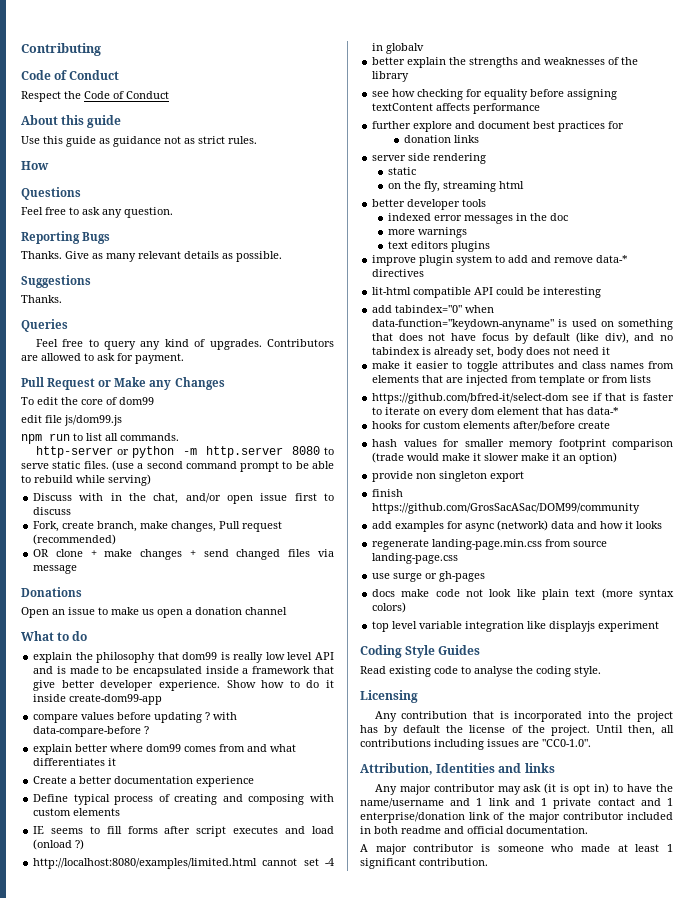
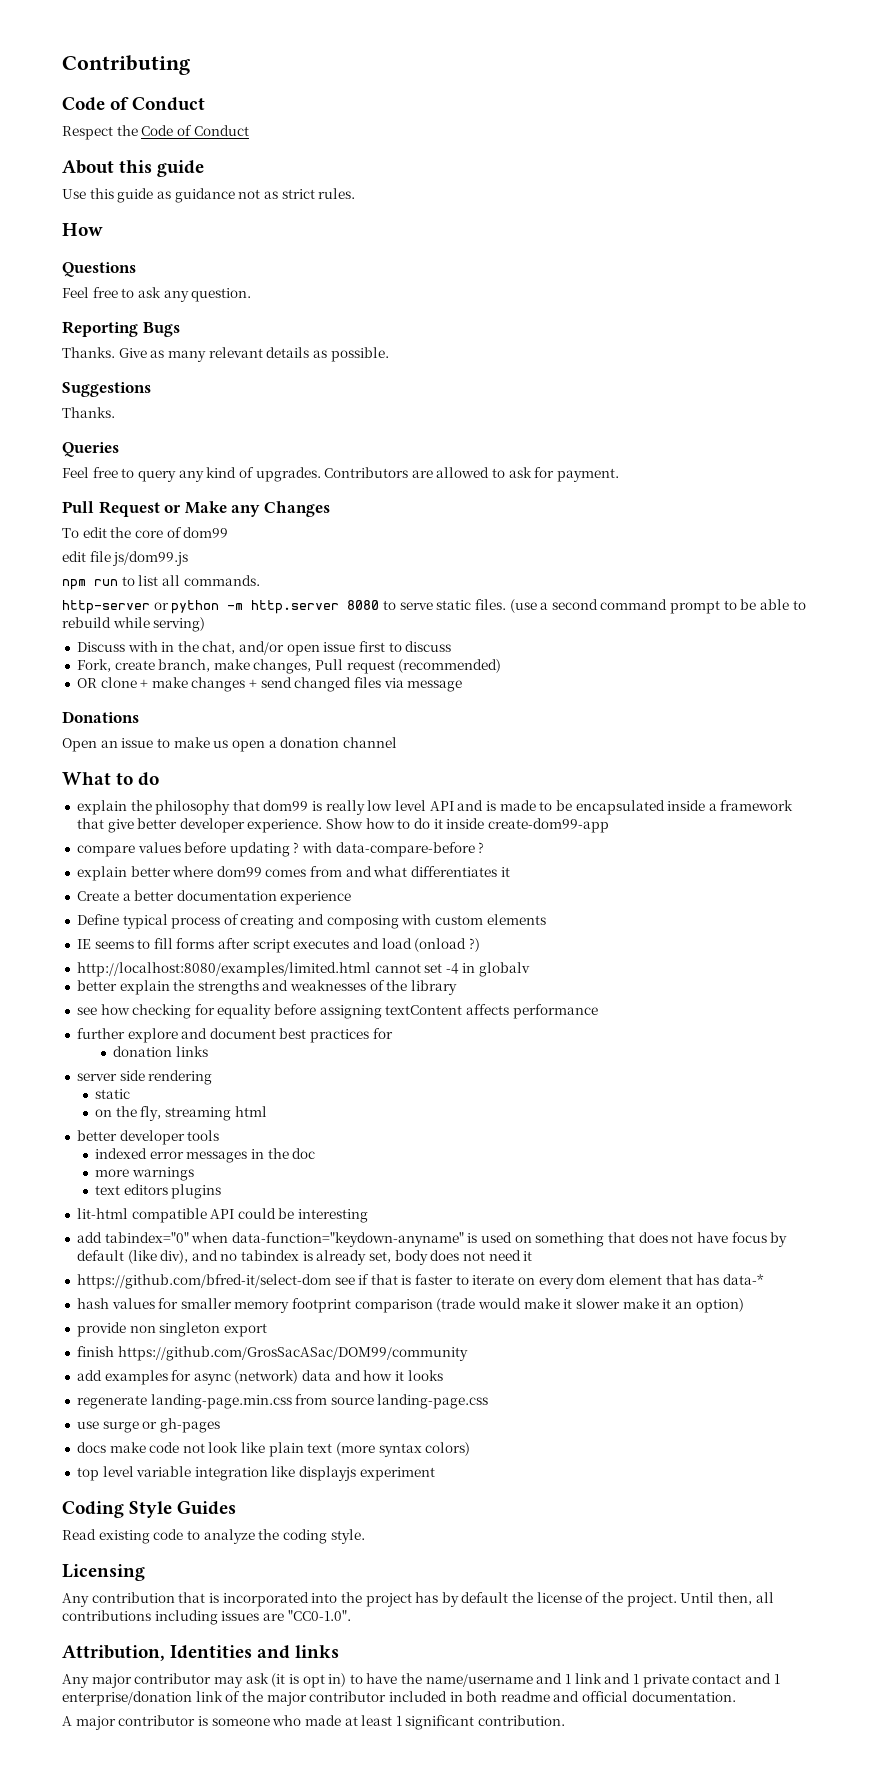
- improve plugin system to add and remove data-* directives
- make it easier to toggle attributes and class names from elements that are injected from template or from lists
- hooks for custom elements after/before create
- Read existing code to analyse the coding style.
+ Read existing code to analyze the coding style.

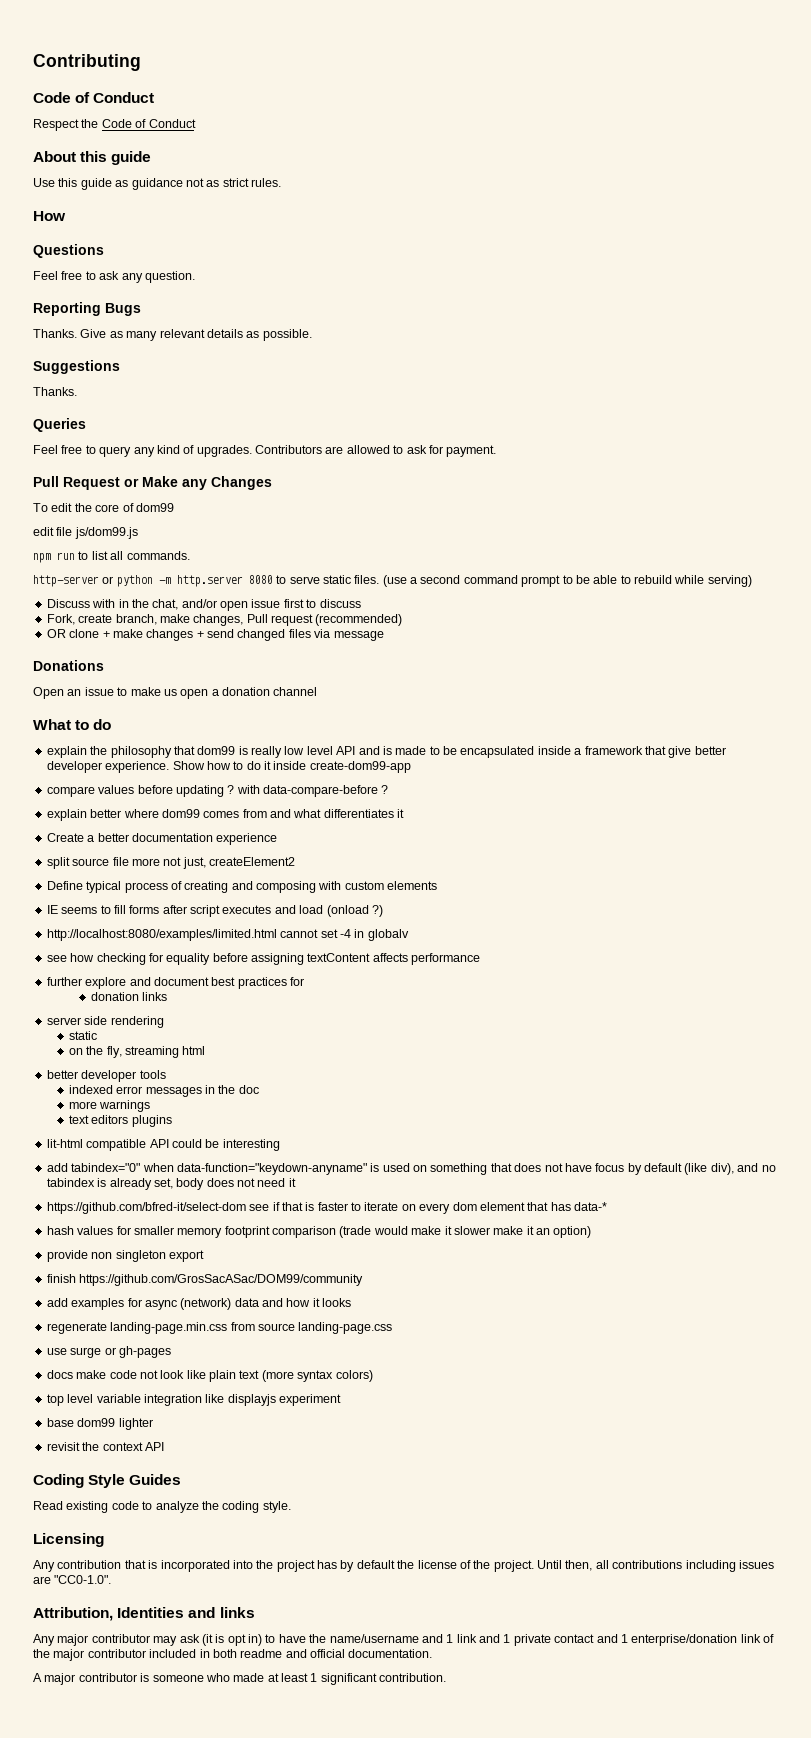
+ split source file more not just, createElement2
- better explain the strengths and weaknesses of the library
+ base dom99 lighter
+ revisit the context API

